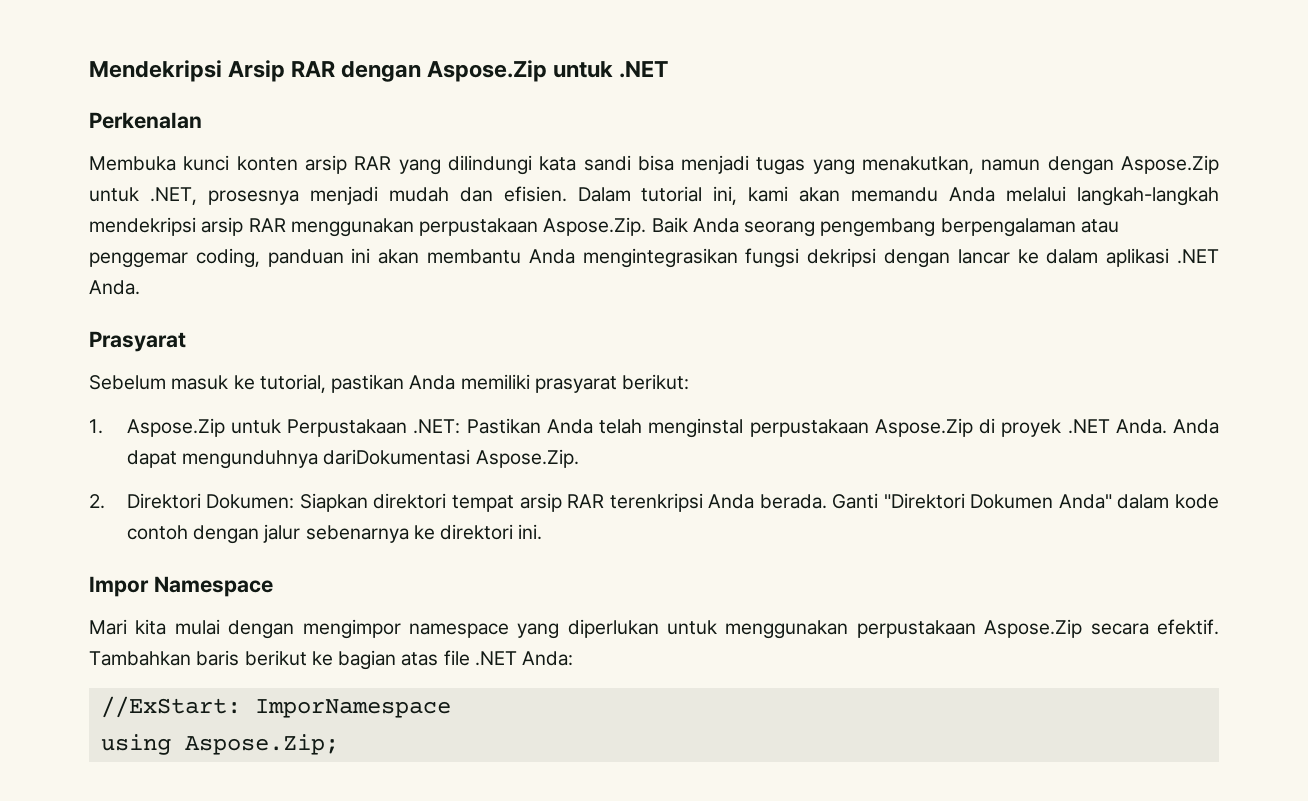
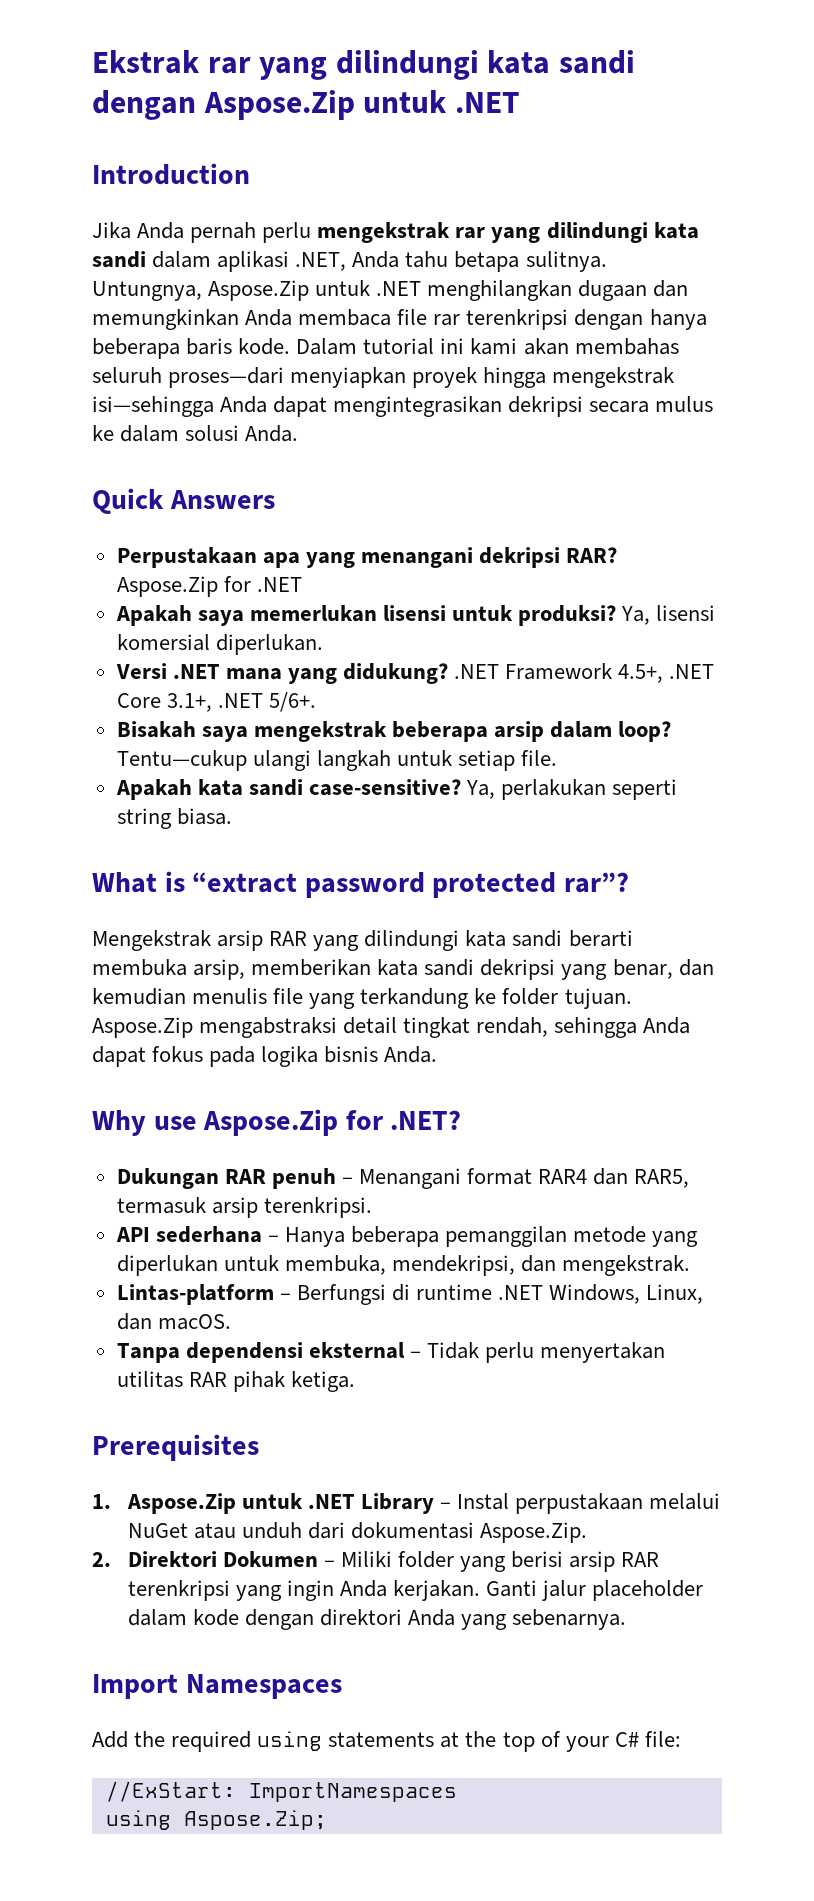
- Mendekripsi Arsip RAR dengan Aspose.Zip untuk .NET
- Perkenalan
- Membuka kunci konten arsip RAR yang dilindungi kata sandi bisa menjadi tugas yang menakutkan, namun dengan Aspose.Zip untuk .NET, prosesnya menjadi mudah dan efisien. Dalam tutorial ini, kami akan memandu Anda melalui langkah-langkah mendekripsi arsip RAR menggunakan perpustakaan Aspose.Zip. Baik Anda seorang pengembang berpengalaman atau penggemar coding, panduan ini akan membantu Anda mengintegrasikan fungsi dekripsi dengan lancar ke dalam aplikasi .NET Anda.
- Prasyarat
- Sebelum masuk ke tutorial, pastikan Anda memiliki prasyarat berikut:
- 1. Aspose.Zip untuk Perpustakaan .NET: Pastikan Anda telah menginstal perpustakaan Aspose.Zip di proyek .NET Anda. Anda dapat mengunduhnya dariDokumentasi Aspose.Zip.
- 2. Direktori Dokumen: Siapkan direktori tempat arsip RAR terenkripsi Anda berada. Ganti "Direktori Dokumen Anda" dalam kode contoh dengan jalur sebenarnya ke direktori ini.
- Impor Namespace
- Mari kita mulai dengan mengimpor namespace yang diperlukan untuk menggunakan perpustakaan Aspose.Zip secara efektif. Tambahkan baris berikut ke bagian atas file .NET Anda:
+ Ekstrak rar yang dilindungi kata sandi dengan Aspose.Zip untuk .NET
+ Introduction
+ Jika Anda pernah perlu mengekstrak rar yang dilindungi kata sandi dalam aplikasi .NET, Anda tahu betapa sulitnya. Untungnya, Aspose.Zip untuk .NET menghilangkan dugaan dan memungkinkan Anda membaca file rar terenkripsi dengan hanya beberapa baris kode. Dalam tutorial ini kami akan membahas seluruh proses—dari menyiapkan proyek hingga mengekstrak isi—sehingga Anda dapat mengintegrasikan dekripsi secara mulus ke dalam solusi Anda.
+ Quick Answers
+ Perpustakaan apa yang menangani dekripsi RAR? Aspose.Zip for .NET
+ Apakah saya memerlukan lisensi untuk produksi? Ya, lisensi komersial diperlukan.
+ Versi .NET mana yang didukung? .NET Framework 4.5+, .NET Core 3.1+, .NET 5/6+.
+ Bisakah saya mengekstrak beberapa arsip dalam loop? Tentu—cukup ulangi langkah untuk setiap file.
+ Apakah kata sandi case‑sensitive? Ya, perlakukan seperti string biasa.
+ What is “extract password protected rar”?
+ Mengekstrak arsip RAR yang dilindungi kata sandi berarti membuka arsip, memberikan kata sandi dekripsi yang benar, dan kemudian menulis file yang terkandung ke folder tujuan. Aspose.Zip mengabstraksi detail tingkat rendah, sehingga Anda dapat fokus pada logika bisnis Anda.
+ Why use Aspose.Zip for .NET?
+ Dukungan RAR penuh – Menangani format RAR4 dan RAR5, termasuk arsip terenkripsi.
+ API sederhana – Hanya beberapa pemanggilan metode yang diperlukan untuk membuka, mendekripsi, dan mengekstrak.
+ Lintas‑platform – Berfungsi di runtime .NET Windows, Linux, dan macOS.
+ Tanpa dependensi eksternal – Tidak perlu menyertakan utilitas RAR pihak ketiga.
+ Prerequisites
+ 1. Aspose.Zip untuk .NET Library – Instal perpustakaan melalui NuGet atau unduh dari dokumentasi Aspose.Zip.
+ 2. Direktori Dokumen – Miliki folder yang berisi arsip RAR terenkripsi yang ingin Anda kerjakan. Ganti jalur placeholder dalam kode dengan direktori Anda yang sebenarnya.
+ Import Namespaces
+ Add the required using statements at the top of your C# file:
- //ExStart: ImporNamespace
+ //ExStart: ImportNamespaces

